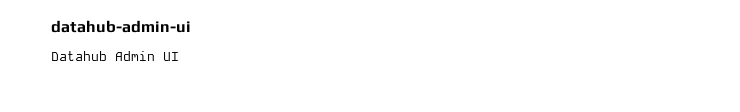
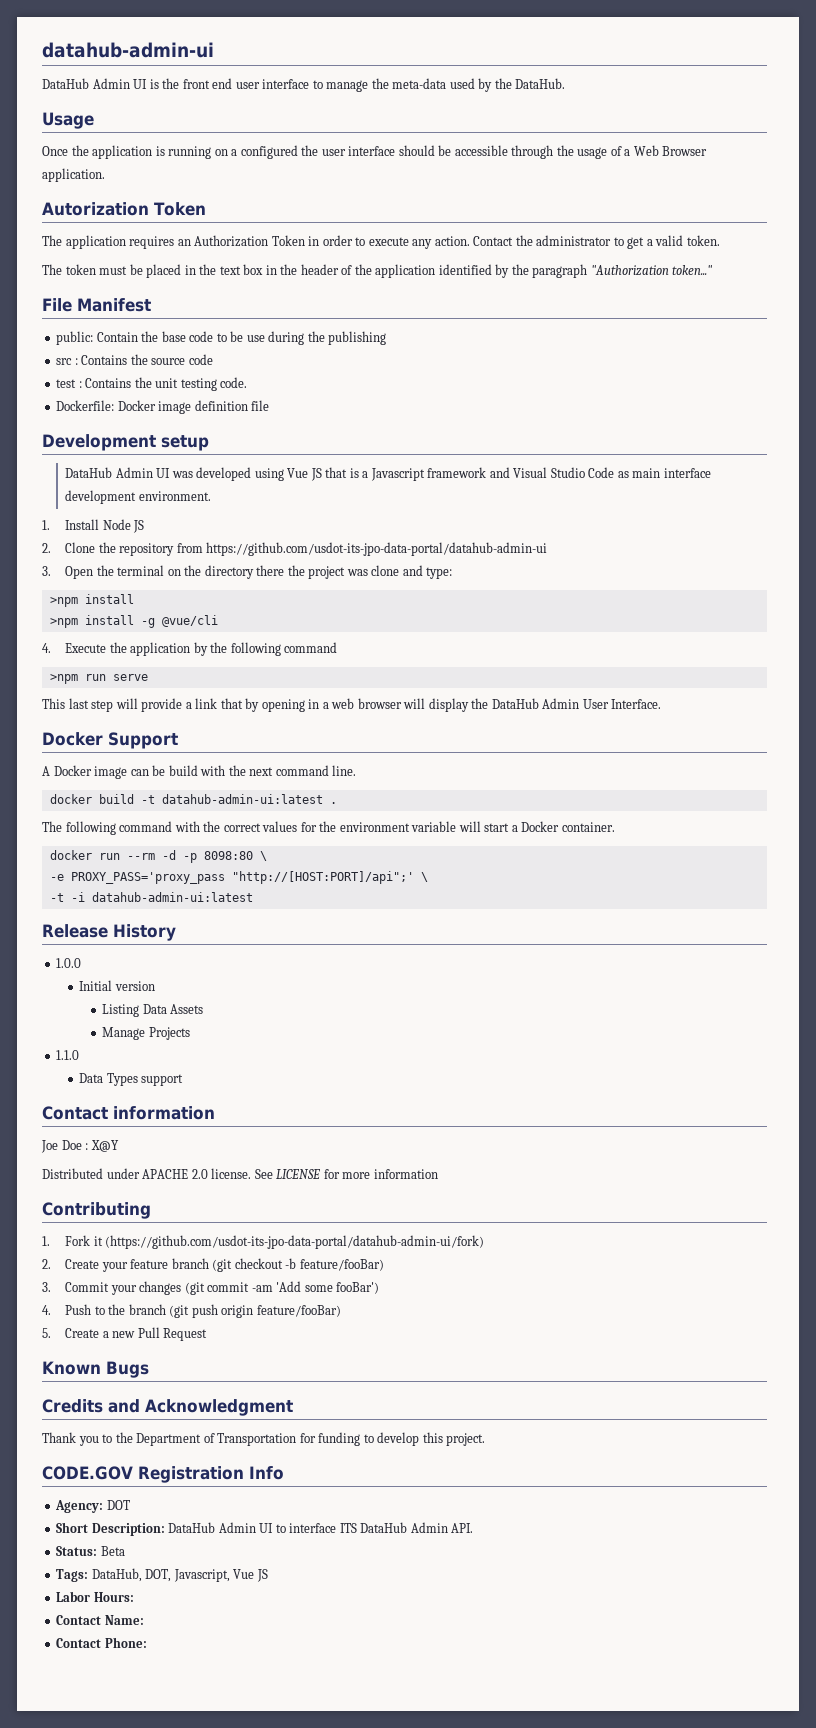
- Datahub Admin UI
+ DataHub Admin UI is the front end user interface to manage the meta-data used by the DataHub.
+ Usage
+ Once the application is running on a configured the user interface should be accessible through the usage of a Web Browser application.
+ Autorization Token
+ The application requires an Authorization Token in order to execute any action. Contact the administrator to get a valid token.
+ The token must be placed in the text box in the header of the application identified by the paragraph "Authorization token..."
+ File Manifest
+ public: Contain the base code to be use during the publishing
+ src : Contains the source code
+ test : Contains the unit testing code.
+ Dockerfile: Docker image definition file
+ Development setup
+ DataHub Admin UI was developed using Vue JS that is a Javascript framework and Visual Studio Code as main interface development environment.
+ 1. Install Node JS
+ 2. Clone the repository from https://github.com/usdot-its-jpo-data-portal/datahub-admin-ui
+ 3. Open the terminal on the directory there the project was clone and type:
+ >npm install
+ >npm install -g @vue/cli
+ 4. Execute the application by the following command
+ >npm run serve
+ This last step will provide a link that by opening in a web browser will display the DataHub Admin User Interface.
+ Docker Support
+ A Docker image can be build with the next command line.
+ docker build -t datahub-admin-ui:latest .
+ The following command with the correct values for the environment variable will start a Docker container.
+ docker run --rm -d -p 8098:80 \
+ -e PROXY_PASS='proxy_pass "http://[HOST:PORT]/api";' \
+ -t -i datahub-admin-ui:latest
+ Release History
+ 1.0.0
+ Initial version
+ Listing Data Assets
+ Manage Projects
+ 1.1.0
+ Data Types support
+ Contact information
+ Joe Doe : X@Y
+ Distributed under APACHE 2.0 license. See LICENSE for more information
+ Contributing
+ 1. Fork it (https://github.com/usdot-its-jpo-data-portal/datahub-admin-ui/fork)
+ 2. Create your feature branch (git checkout -b feature/fooBar)
+ 3. Commit your changes (git commit -am 'Add some fooBar')
+ 4. Push to the branch (git push origin feature/fooBar)
+ 5. Create a new Pull Request
+ Known Bugs
+ Credits and Acknowledgment
+ Thank you to the Department of Transportation for funding to develop this project.
+ CODE.GOV Registration Info
+ Agency: DOT
+ Short Description: DataHub Admin UI to interface ITS DataHub Admin API.
+ Status: Beta
+ Tags: DataHub, DOT, Javascript, Vue JS
+ Labor Hours:
+ Contact Name:
+ Contact Phone:

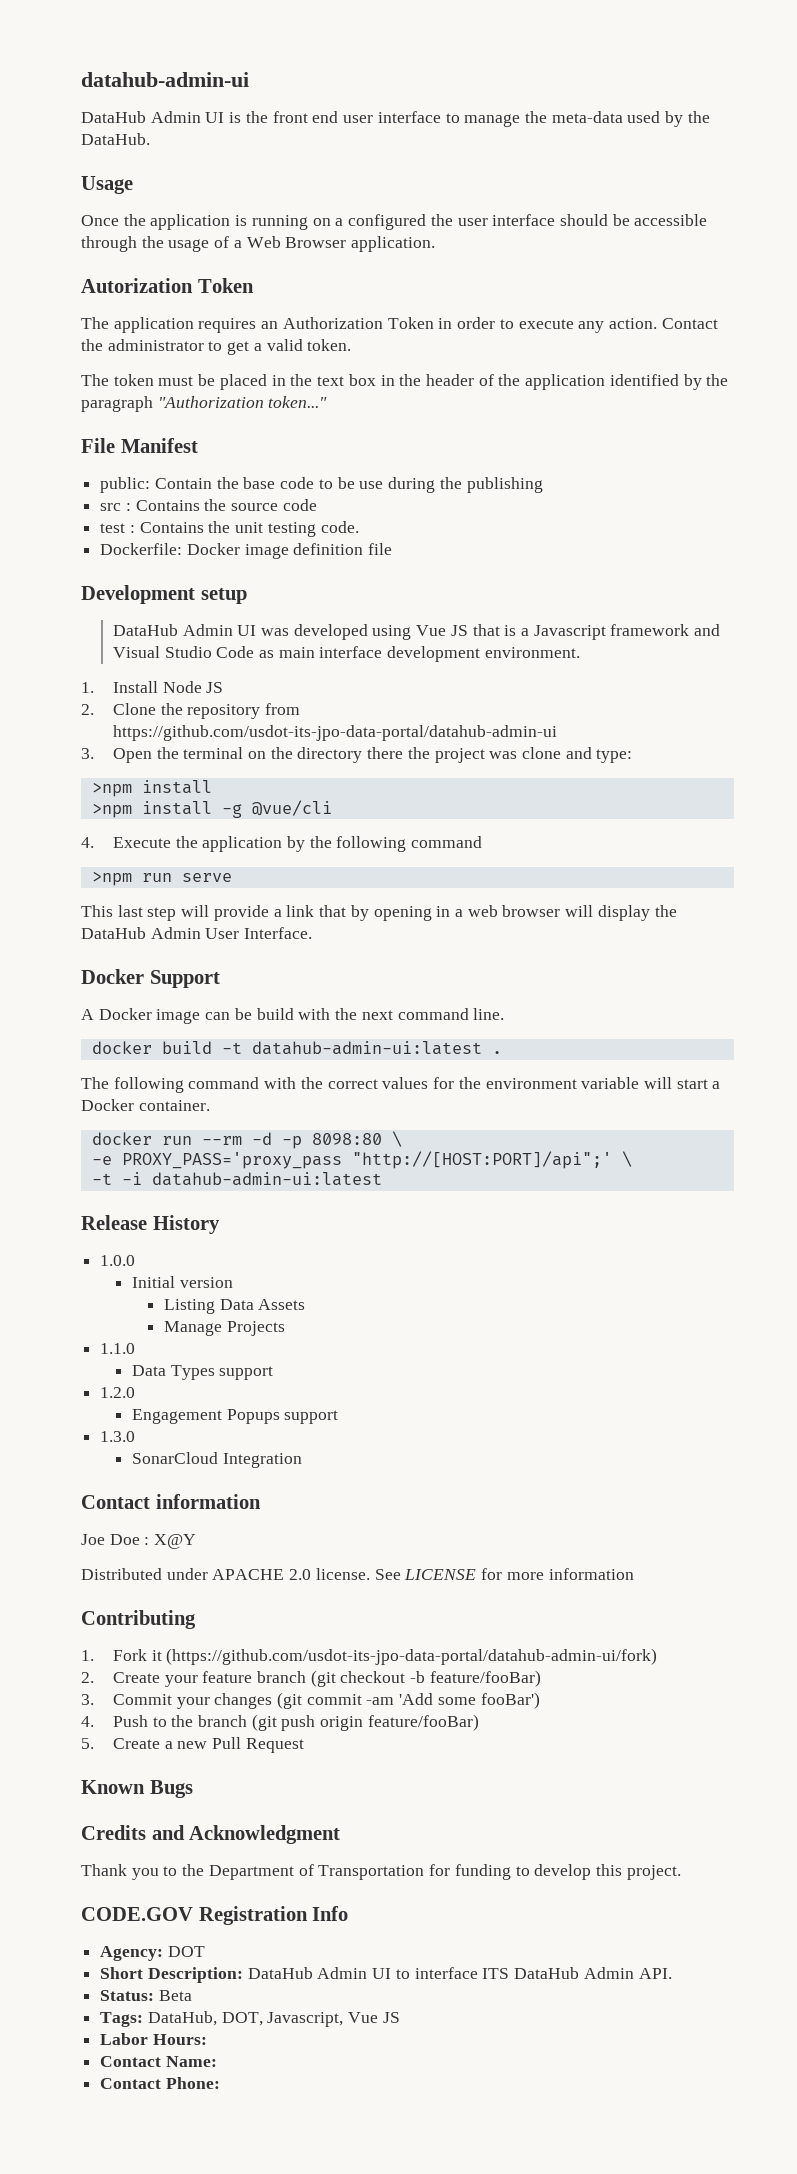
+ 1.2.0
+ Engagement Popups support
+ 1.3.0
+ SonarCloud Integration

